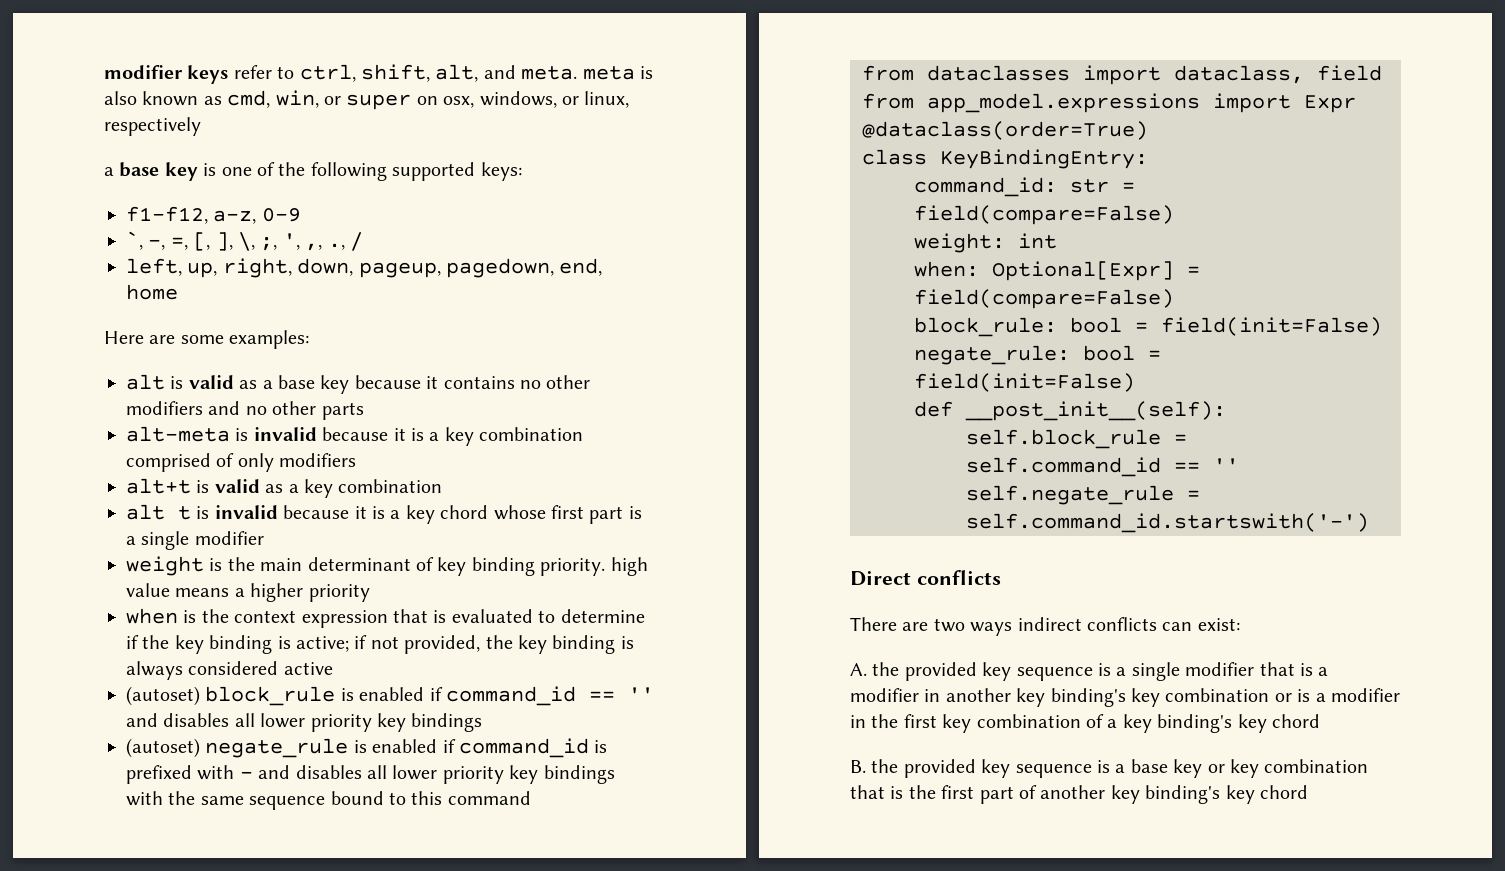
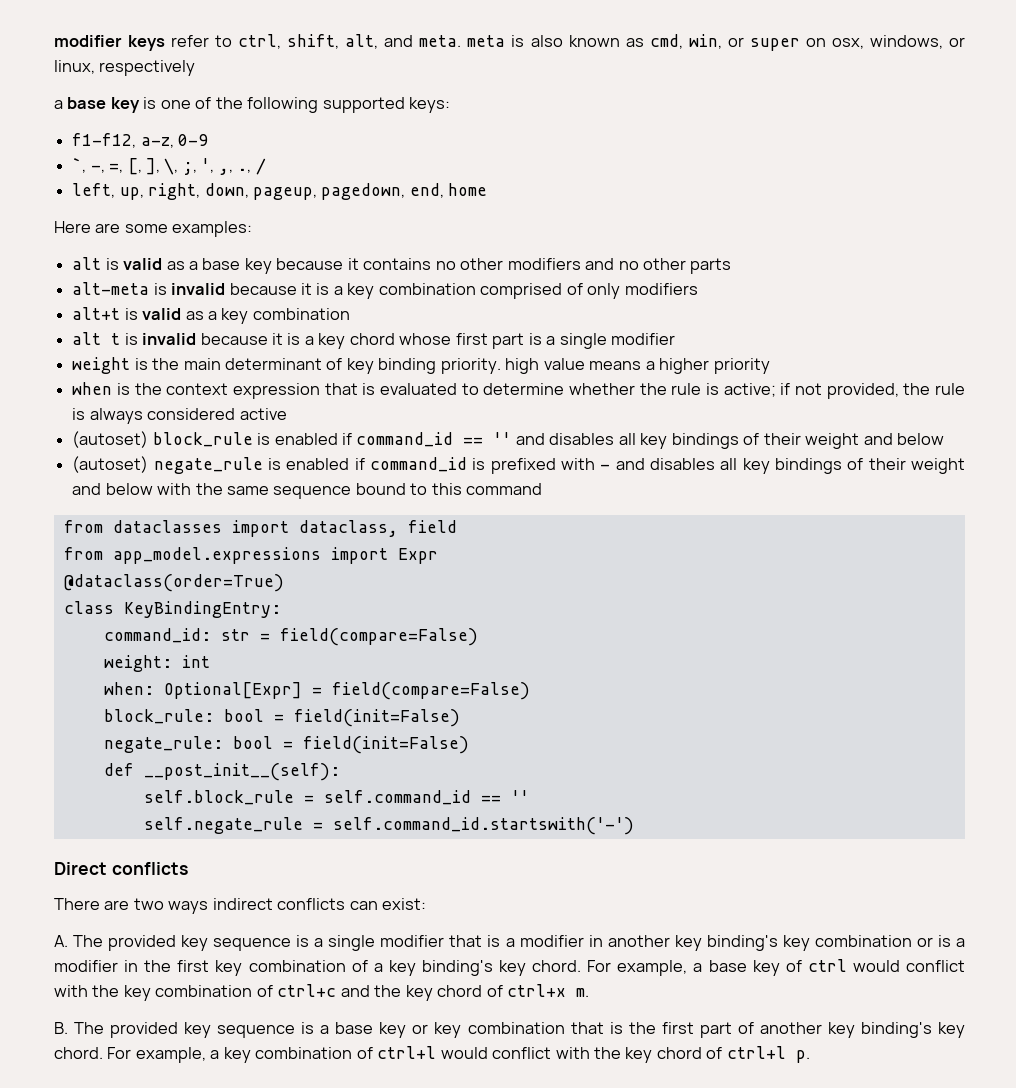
- when is the context expression that is evaluated to determine if the key binding is active; if not provided, the key binding is always considered active
+ when is the context expression that is evaluated to determine whether the rule is active; if not provided, the rule is always considered active
- (autoset) block_rule is enabled if command_id == '' and disables all lower priority key bindings
+ (autoset) block_rule is enabled if command_id == '' and disables all key bindings of their weight and below
- (autoset) negate_rule is enabled if command_id is prefixed with - and disables all lower priority key bindings with the same sequence bound to this command
+ (autoset) negate_rule is enabled if command_id is prefixed with - and disables all key bindings of their weight and below with the same sequence bound to this command
- A. the provided key sequence is a single modifier that is a modifier in another key binding's key combination or is a modifier in the first key combination of a key binding's key chord
+ A. The provided key sequence is a single modifier that is a modifier in another key binding's key combination or is a modifier in the first key combination of a key binding's key chord. For example, a base key of ctrl would conflict with the key combination of ctrl+c and the key chord of ctrl+x m.
- B. the provided key sequence is a base key or key combination that is the first part of another key binding's key chord
+ B. The provided key sequence is a base key or key combination that is the first part of another key binding's key chord. For example, a key combination of ctrl+l would conflict with the key chord of ctrl+l p.

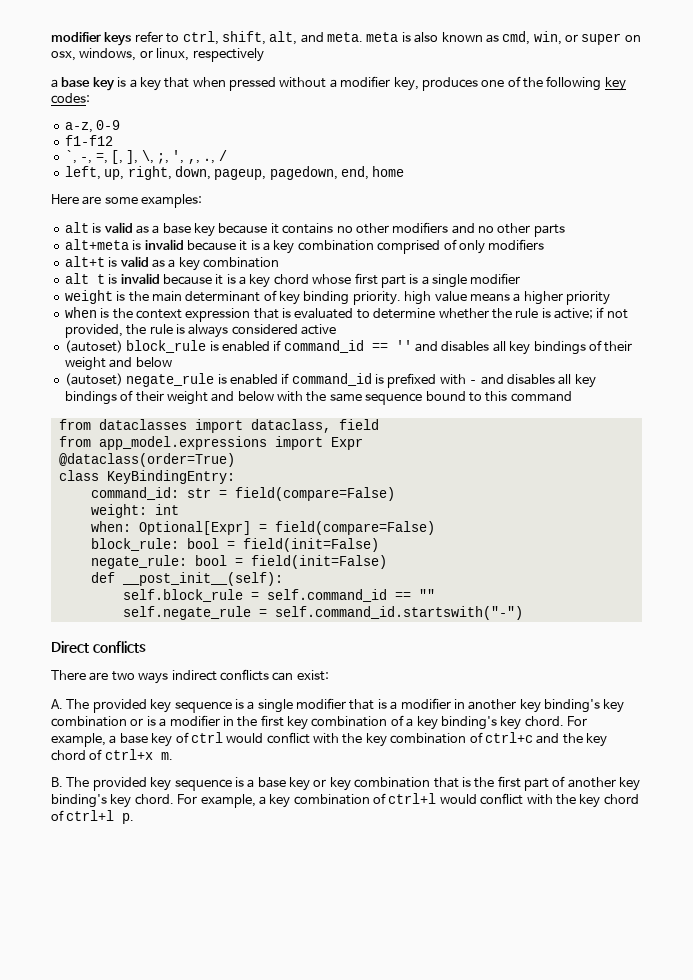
- a base key is one of the following supported keys:
- f1-f12, a-z, 0-9
+ a base key is a key that when pressed without a modifier key, produces one of the following key codes:
+ a-z, 0-9
+ f1-f12
- alt-meta is invalid because it is a key combination comprised of only modifiers
+ alt+meta is invalid because it is a key combination comprised of only modifiers
- self.block_rule = self.command_id == ''
+ self.block_rule = self.command_id == ""
- self.negate_rule = self.command_id.startswith('-')
+ self.negate_rule = self.command_id.startswith("-")

